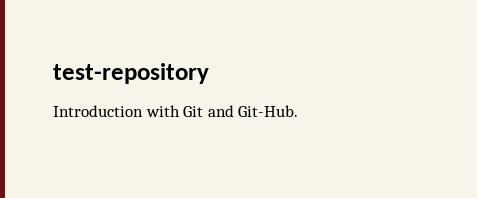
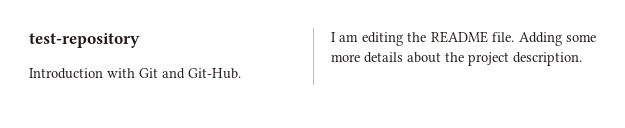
+ I am editing the README file. Adding some more details about the project description.

